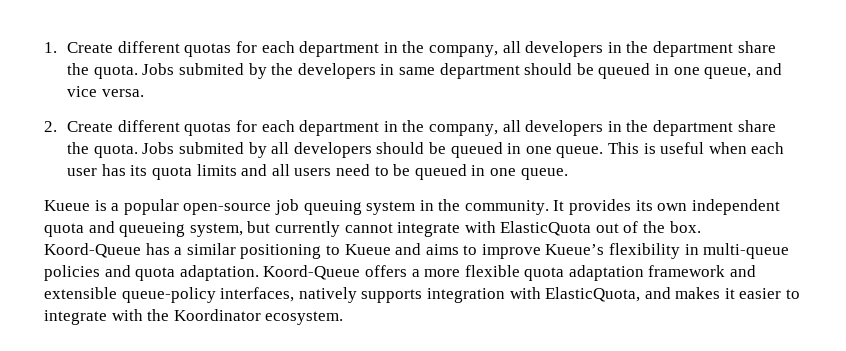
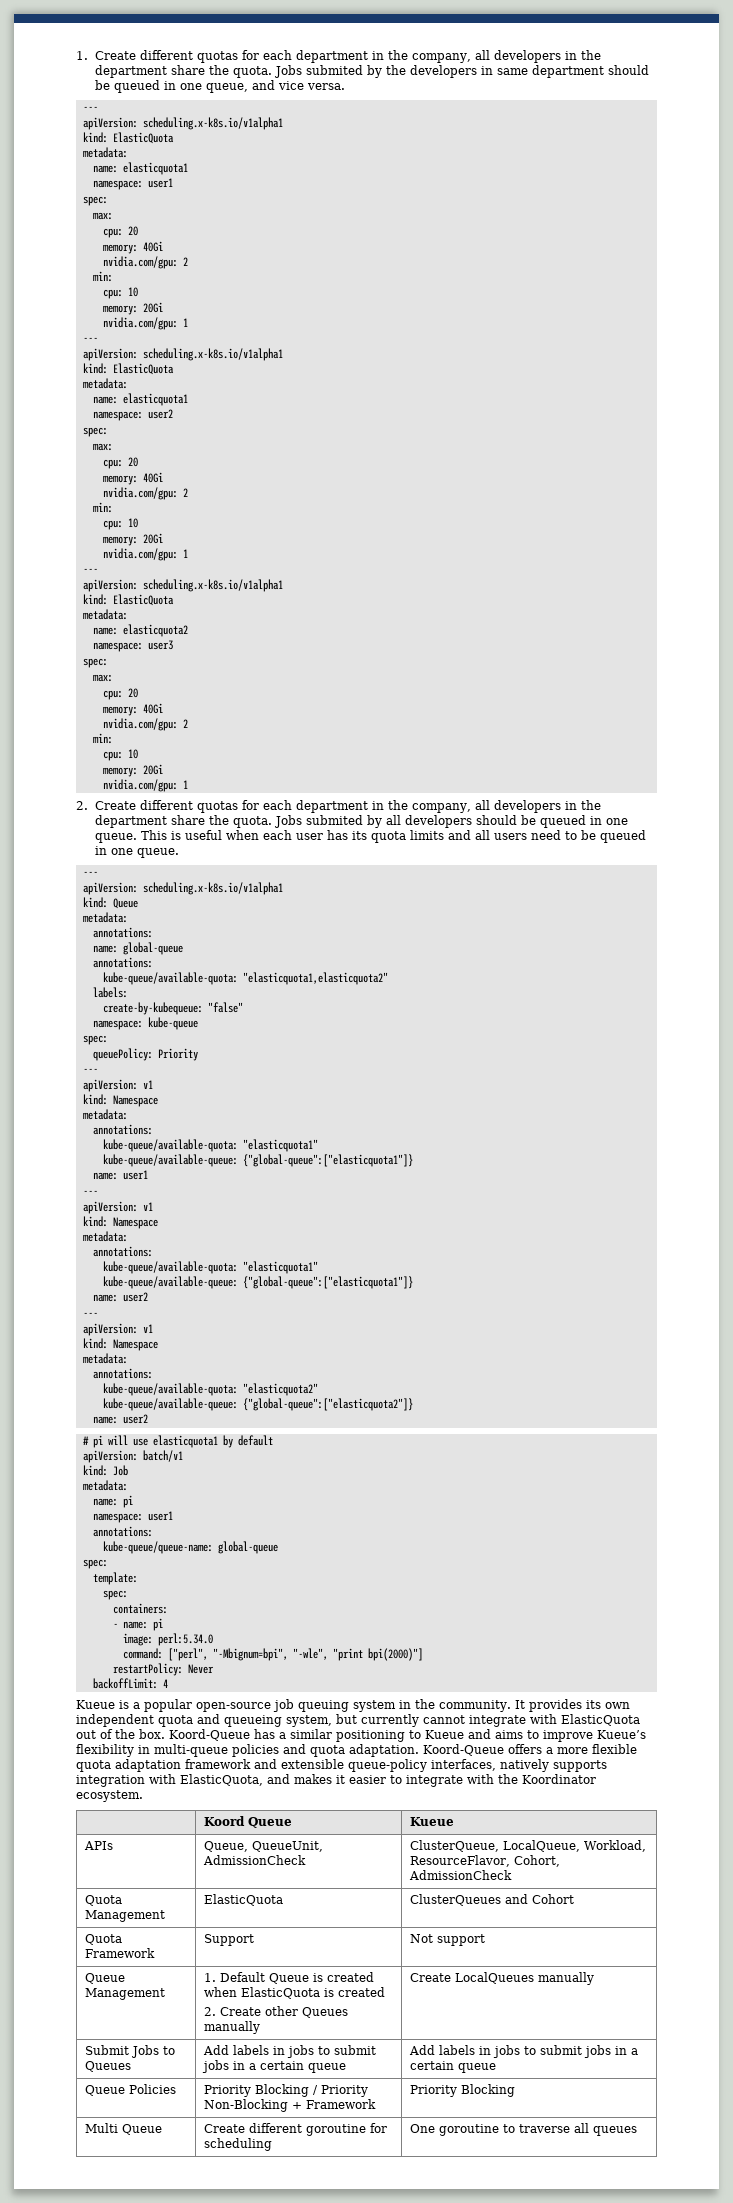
  Jobs submited by the developers in same department should be queued in one queue, and vice versa.
+ ---
+ apiVersion: scheduling.x-k8s.io/v1alpha1
+ kind: ElasticQuota
+ metadata:
+ name: elasticquota1
+ namespace: user1
+ spec:
+ max:
+ cpu: 20
+ memory: 40Gi
+ nvidia.com/gpu: 2
+ min:
+ cpu: 10
+ memory: 20Gi
+ nvidia.com/gpu: 1
+ ---
+ apiVersion: scheduling.x-k8s.io/v1alpha1
+ kind: ElasticQuota
+ metadata:
+ name: elasticquota1
+ namespace: user2
+ spec:
+ max:
+ cpu: 20
+ memory: 40Gi
+ nvidia.com/gpu: 2
+ min:
+ cpu: 10
+ memory: 20Gi
+ nvidia.com/gpu: 1
+ ---
+ apiVersion: scheduling.x-k8s.io/v1alpha1
+ kind: ElasticQuota
+ metadata:
+ name: elasticquota2
+ namespace: user3
+ spec:
+ max:
+ cpu: 20
+ memory: 40Gi
+ nvidia.com/gpu: 2
+ min:
+ cpu: 10
+ memory: 20Gi
+ nvidia.com/gpu: 1
  This is useful when each user has its quota limits and all users need to be queued in one queue.
+ ---
+ apiVersion: scheduling.x-k8s.io/v1alpha1
+ kind: Queue
+ metadata:
+ annotations:
+ name: global-queue
+ annotations:
+ kube-queue/available-quota: "elasticquota1,elasticquota2"
+ labels:
+ create-by-kubequeue: "false"
+ namespace: kube-queue
+ spec:
+ queuePolicy: Priority
+ ---
+ apiVersion: v1
+ kind: Namespace
+ metadata:
+ annotations:
+ kube-queue/available-quota: "elasticquota1"
+ kube-queue/available-queue: {"global-queue":["elasticquota1"]}
+ name: user1
+ ---
+ apiVersion: v1
+ kind: Namespace
+ metadata:
+ annotations:
+ kube-queue/available-quota: "elasticquota1"
+ kube-queue/available-queue: {"global-queue":["elasticquota1"]}
+ name: user2
+ ---
+ apiVersion: v1
+ kind: Namespace
+ metadata:
+ annotations:
+ kube-queue/available-quota: "elasticquota2"
+ kube-queue/available-queue: {"global-queue":["elasticquota2"]}
+ name: user2
+ # pi will use elasticquota1 by default
+ apiVersion: batch/v1
+ kind: Job
+ metadata:
+ name: pi
+ namespace: user1
+ annotations:
+ kube-queue/queue-name: global-queue
+ spec:
+ template:
+ spec:
+ containers:
+ - name: pi
+ image: perl:5.34.0
+ command: ["perl", "-Mbignum=bpi", "-wle", "print bpi(2000)"]
+ restartPolicy: Never
+ backoffLimit: 4
+ | Koord Queue | Kueue
+ APIs | Queue, QueueUnit, AdmissionCheck | ClusterQueue, LocalQueue, Workload, ResourceFlavor, Cohort, AdmissionCheck
+ Quota Management | ElasticQuota | ClusterQueues and Cohort
+ Quota Framework | Support | Not support
+ Queue Management | 1. Default Queue is created when ElasticQuota is created
+ 2. Create other Queues manually | Create LocalQueues manually
+ Submit Jobs to Queues | Add labels in jobs to submit jobs in a certain queue | Add labels in jobs to submit jobs in a certain queue
+ Queue Policies | Priority Blocking / Priority Non-Blocking + Framework | Priority Blocking
+ Multi Queue | Create different goroutine for scheduling | One goroutine to traverse all queues

